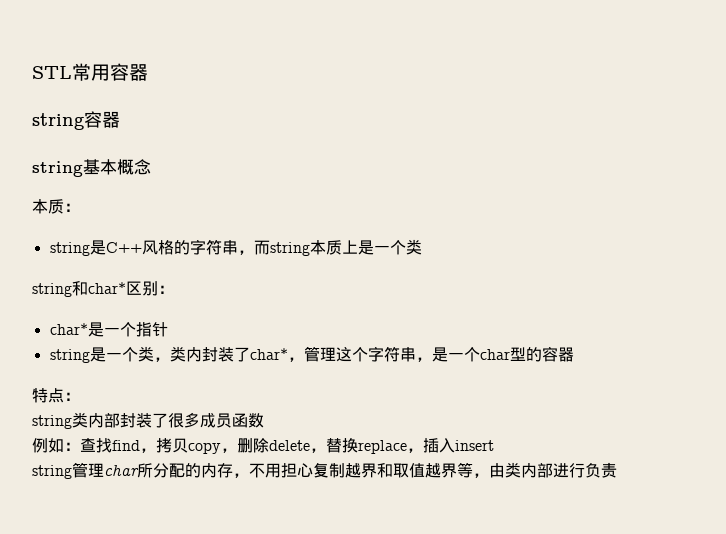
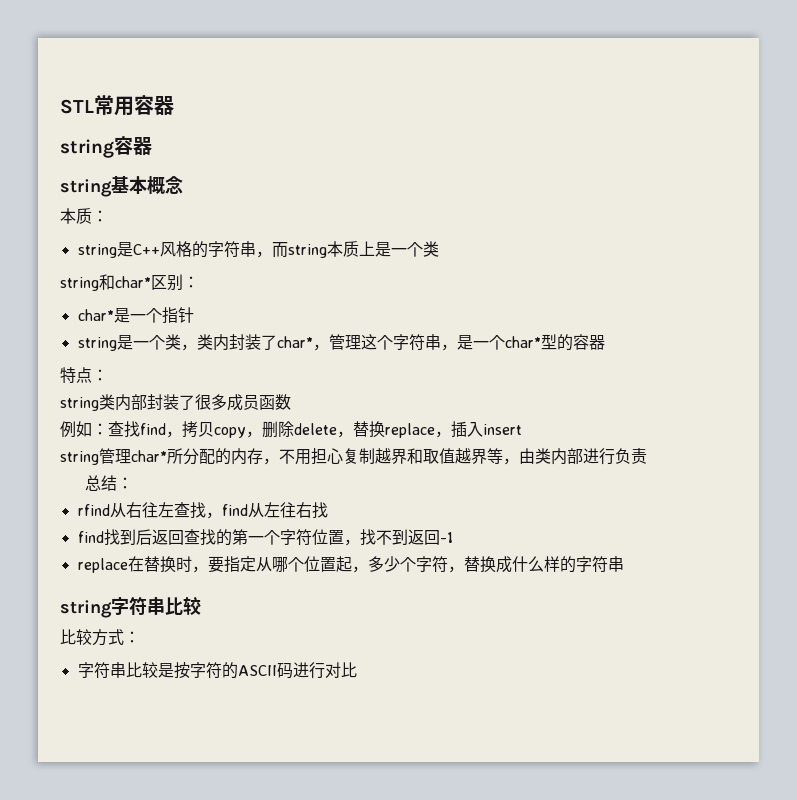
- string是一个类，类内封装了char*，管理这个字符串，是一个char型的容器
+ string是一个类，类内封装了char*，管理这个字符串，是一个char*型的容器
- string管理char所分配的内存，不用担心复制越界和取值越界等，由类内部进行负责
+ string管理char*所分配的内存，不用担心复制越界和取值越界等，由类内部进行负责
+ 总结：
+ rfind从右往左查找，find从左往右找
+ find找到后返回查找的第一个字符位置，找不到返回-1
+ replace在替换时，要指定从哪个位置起，多少个字符，替换成什么样的字符串
+ string字符串比较
+ 比较方式：
+ 字符串比较是按字符的ASCII码进行对比

